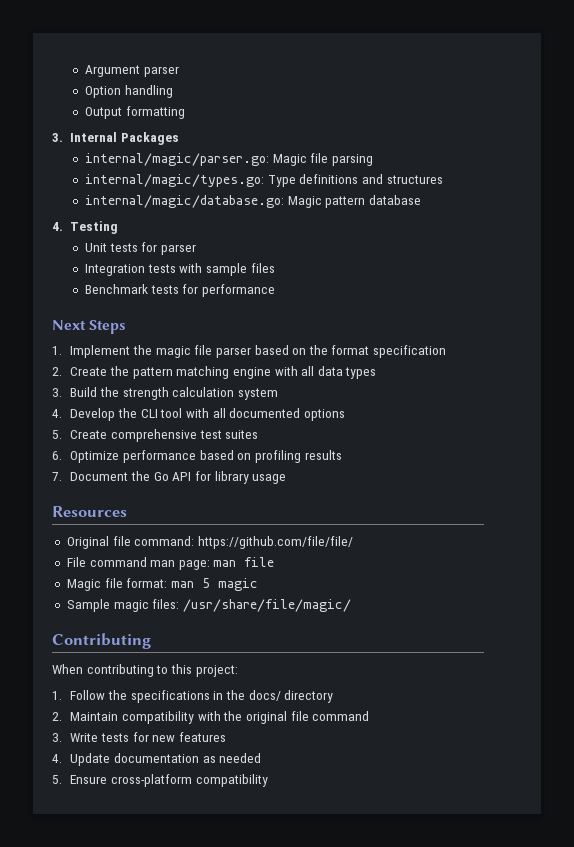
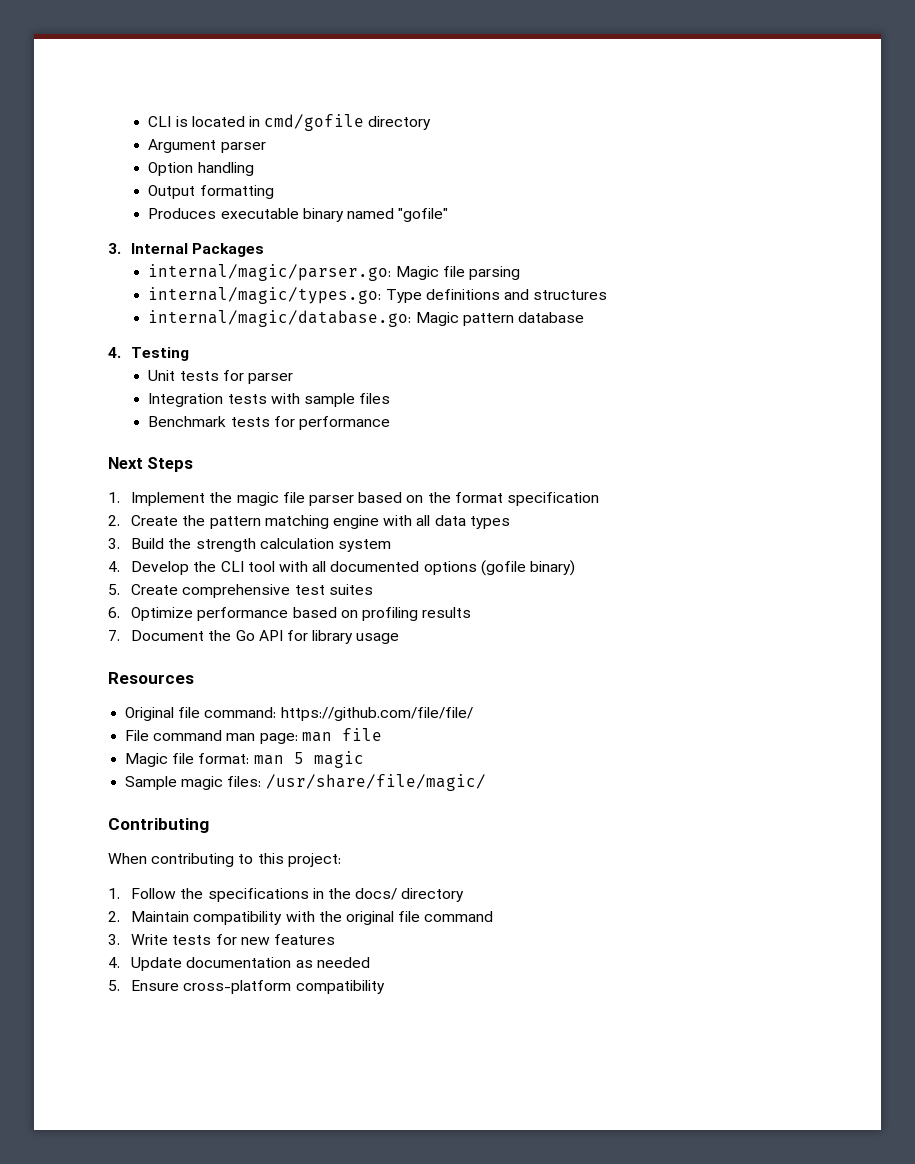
+ CLI is located in cmd/gofile directory
+ Produces executable binary named "gofile"
- 4. Develop the CLI tool with all documented options
+ 4. Develop the CLI tool with all documented options (gofile binary)

